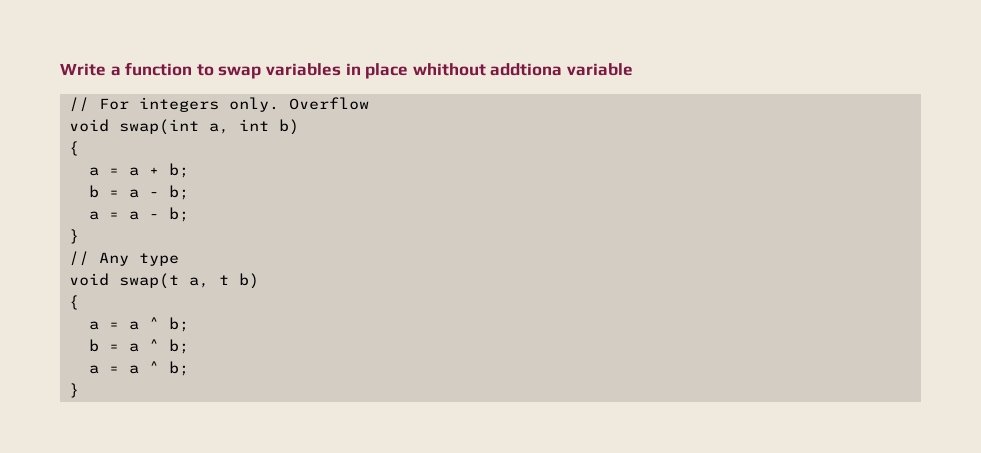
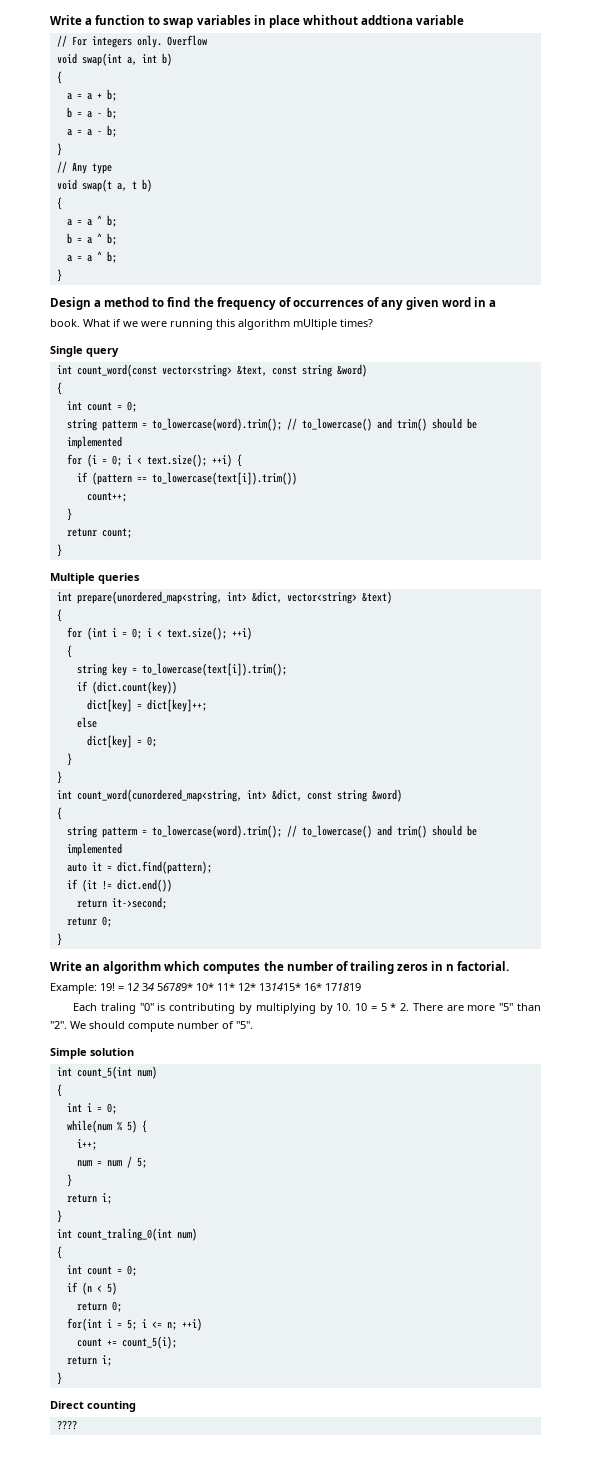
+ Design a method to find the frequency of occurrences of any given word in a
+ book. What if we were running this algorithm mUltiple times?
+ Single query
+ int count_word(const vector<string> &text, const string &word)
+ {
+ int count = 0;
+ string patterm = to_lowercase(word).trim(); // to_lowercase() and trim() should be implemented
+ for (i = 0; i < text.size(); ++i) {
+ if (pattern == to_lowercase(text[i]).trim())
+ count++;
+ }
+ retunr count;
+ }
+ Multiple queries
+ int prepare(unordered_map<string, int> &dict, vector<string> &text)
+ {
+ for (int i = 0; i < text.size(); ++i)
+ {
+ string key = to_lowercase(text[i]).trim();
+ if (dict.count(key))
+ dict[key] = dict[key]++;
+ else
+ dict[key] = 0;
+ }
+ }
+ int count_word(cunordered_map<string, int> &dict, const string &word)
+ {
+ string patterm = to_lowercase(word).trim(); // to_lowercase() and trim() should be implemented
+ auto it = dict.find(pattern);
+ if (it != dict.end())
+ return it->second;
+ retunr 0;
+ }
+ Write an algorithm which computes the number of trailing zeros in n factorial.
+ Example: 19! = 12 34 56789* 10* 11* 12* 131415* 16* 171819
+ Each traling "0" is contributing by multiplying by 10. 10 = 5 * 2. There are more "5" than "2". We should compute number of "5".
+ Simple solution
+ int count_5(int num)
+ {
+ int i = 0;
+ while(num % 5) {
+ i++;
+ num = num / 5;
+ }
+ return i;
+ }
+ int count_traling_0(int num)
+ {
+ int count = 0;
+ if (n < 5)
+ return 0;
+ for(int i = 5; i <= n; ++i)
+ count += count_5(i);
+ return i;
+ }
+ Direct counting
+ ????

